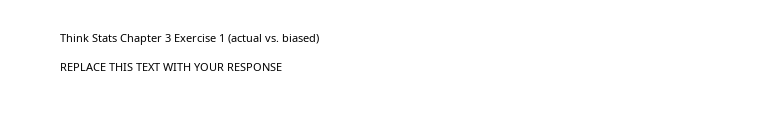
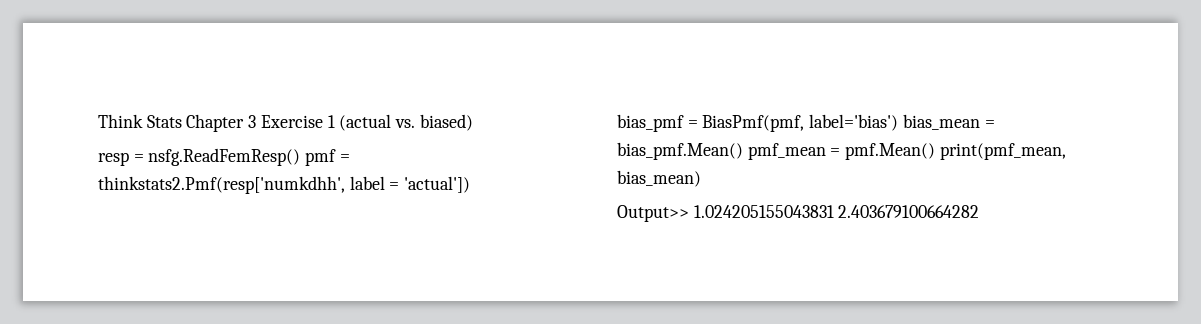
- REPLACE THIS TEXT WITH YOUR RESPONSE
+ resp = nsfg.ReadFemResp() pmf = thinkstats2.Pmf(resp['numkdhh', label = 'actual'])
+ bias_pmf = BiasPmf(pmf, label='bias') bias_mean = bias_pmf.Mean() pmf_mean = pmf.Mean() print(pmf_mean, bias_mean)
+ Output>> 1.024205155043831 2.403679100664282

